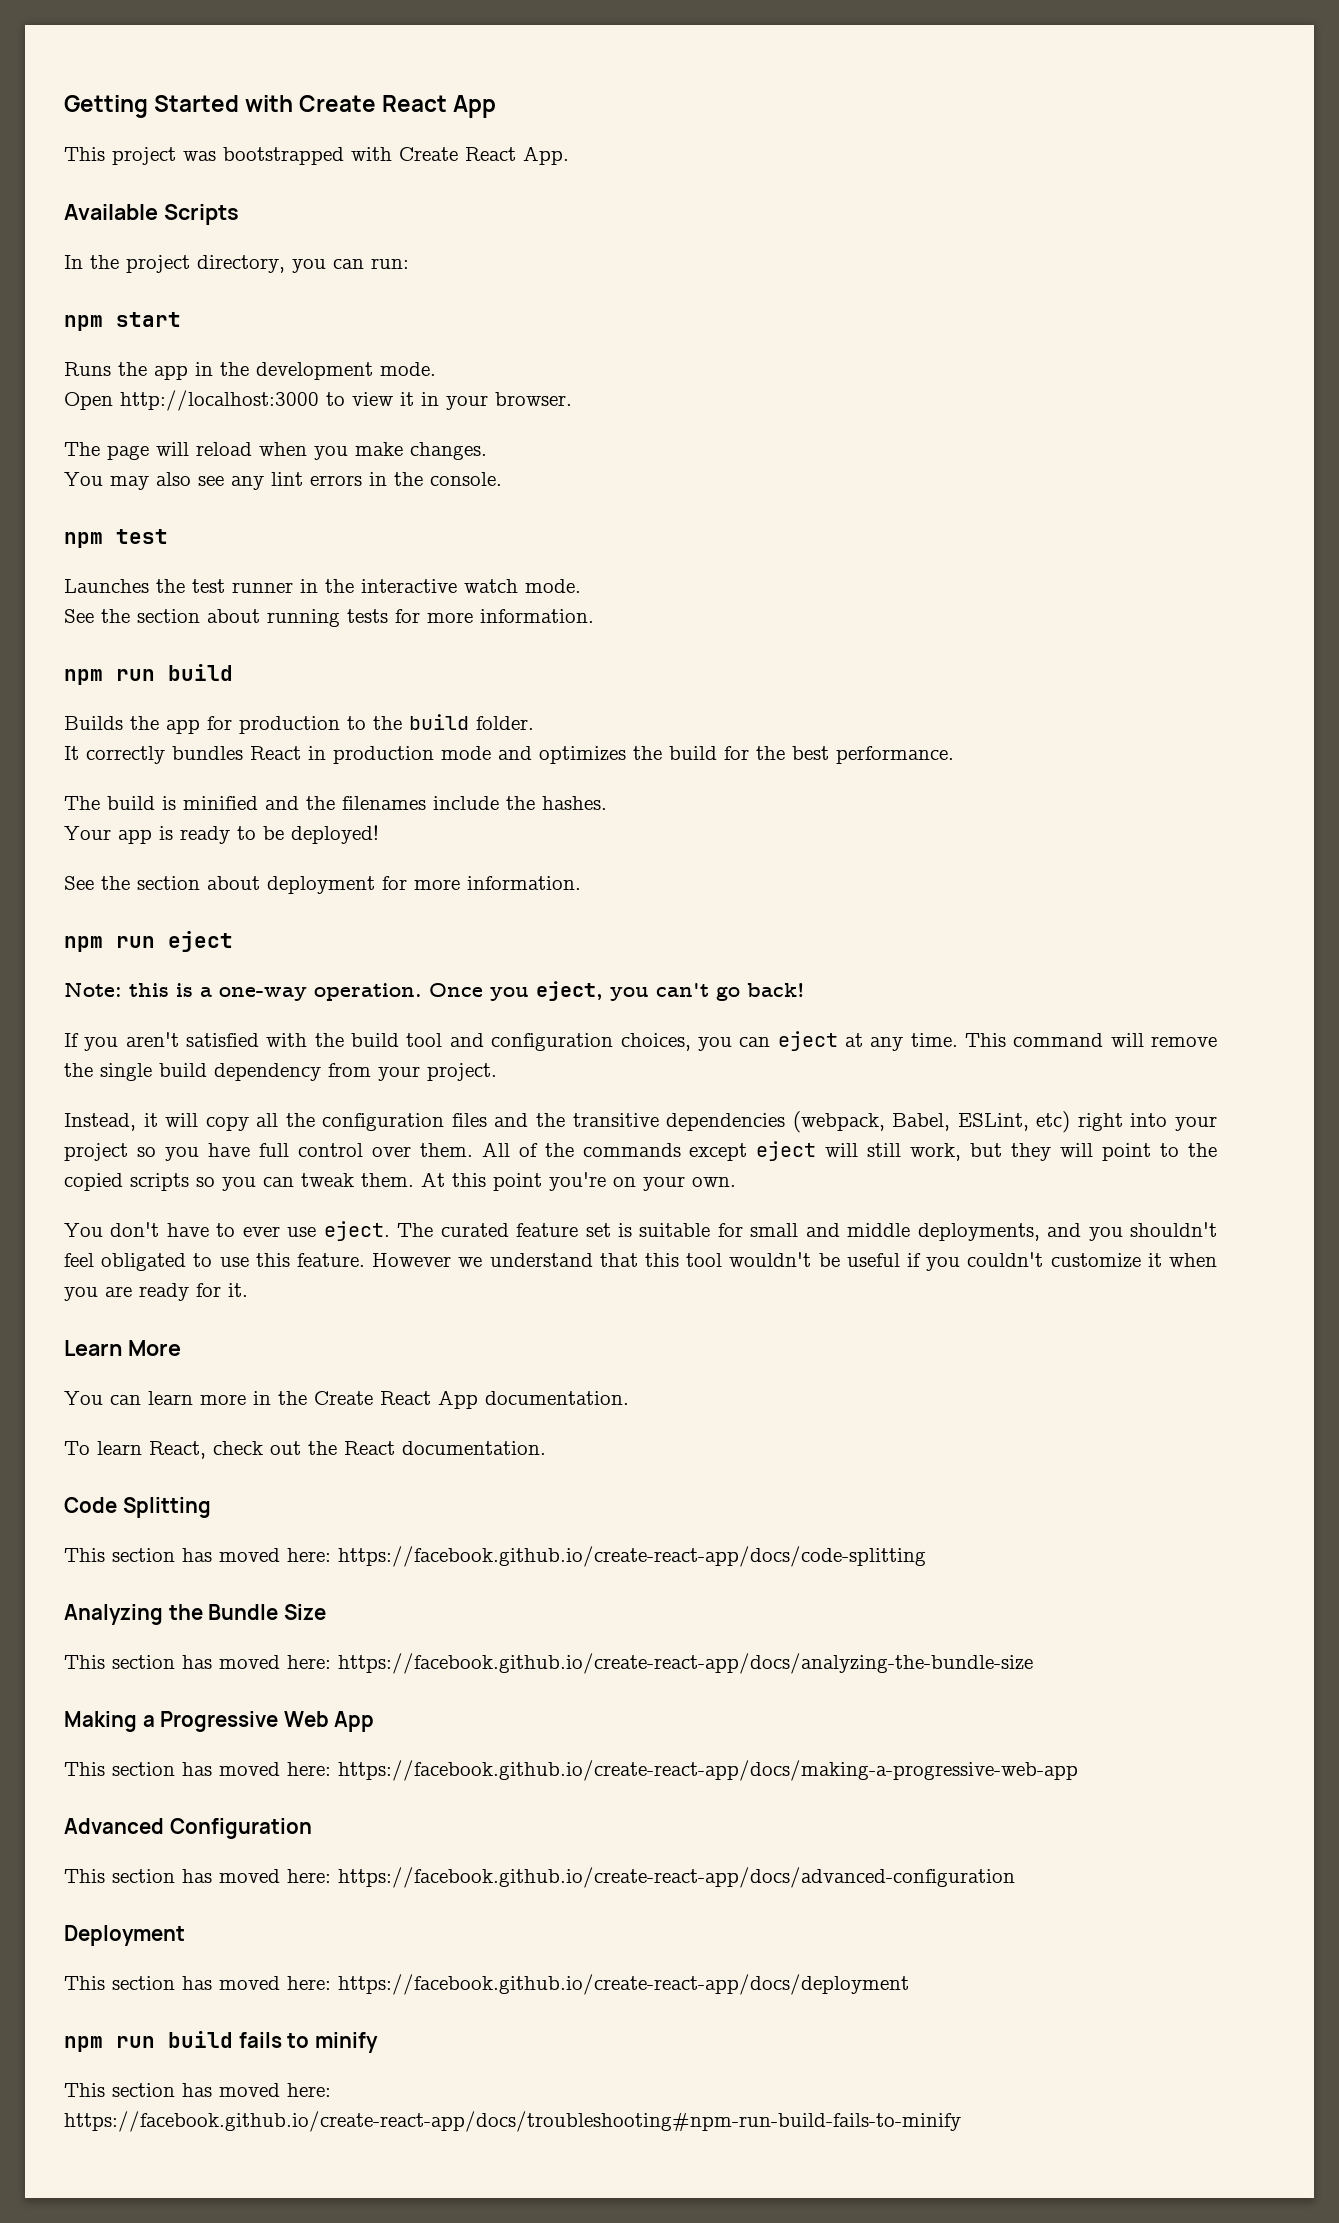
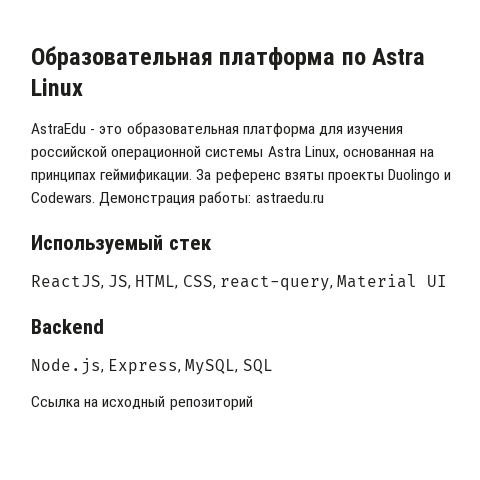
- Getting Started with Create React App
- This project was bootstrapped with Create React App.
- Available Scripts
- In the project directory, you can run:
- npm start
- Runs the app in the development mode.
- Open http://localhost:3000 to view it in your browser.
- The page will reload when you make changes.
- You may also see any lint errors in the console.
- npm test
- Launches the test runner in the interactive watch mode.
- See the section about running tests for more information.
- npm run build
- Builds the app for production to the build folder.
- It correctly bundles React in production mode and optimizes the build for the best performance.
- The build is minified and the filenames include the hashes.
- Your app is ready to be deployed!
- See the section about deployment for more information.
- npm run eject
- Note: this is a one-way operation. Once you eject, you can't go back!
- If you aren't satisfied with the build tool and configuration choices, you can eject at any time. This command will remove the single build dependency from your project.
- Instead, it will copy all the configuration files and the transitive dependencies (webpack, Babel, ESLint, etc) right into your project so you have full control over them. All of the commands except eject will still work, but they will point to the copied scripts so you can tweak them. At this point you're on your own.
- You don't have to ever use eject. The curated feature set is suitable for small and middle deployments, and you shouldn't feel obligated to use this feature. However we understand that this tool wouldn't be useful if you couldn't customize it when you are ready for it.
- Learn More
- You can learn more in the Create React App documentation.
- To learn React, check out the React documentation.
- Code Splitting
- This section has moved here: https://facebook.github.io/create-react-app/docs/code-splitting
- Analyzing the Bundle Size
- This section has moved here: https://facebook.github.io/create-react-app/docs/analyzing-the-bundle-size
- Making a Progressive Web App
- This section has moved here: https://facebook.github.io/create-react-app/docs/making-a-progressive-web-app
- Advanced Configuration
- This section has moved here: https://facebook.github.io/create-react-app/docs/advanced-configuration
- Deployment
- This section has moved here: https://facebook.github.io/create-react-app/docs/deployment
- npm run build fails to minify
- This section has moved here: https://facebook.github.io/create-react-app/docs/troubleshooting#npm-run-build-fails-to-minify
+ Образовательная платформа по Astra Linux
+ AstraEdu - это образовательная платформа для изучения российской операционной системы Astra Linux, основанная на принципах геймификации. За референс взяты проекты Duolingo и Codewars. Демонстрация работы: astraedu.ru
+ Используемый стек
+ ReactJS, JS, HTML, CSS, react-query, Material UI
+ Backend
+ Node.js, Express, MySQL, SQL
+ Ссылка на исходный репозиторий

